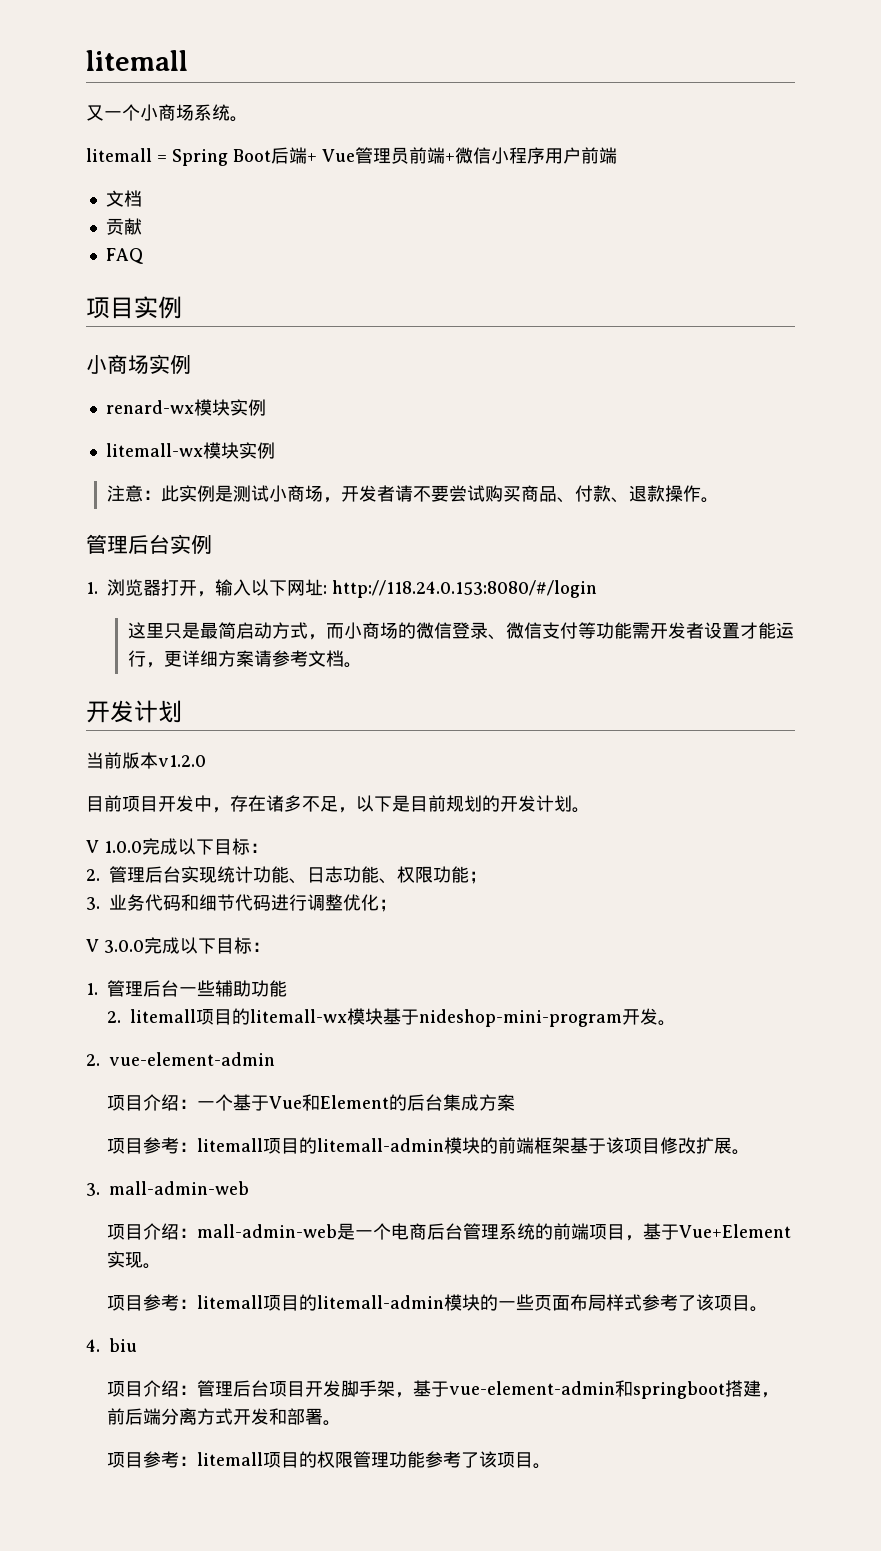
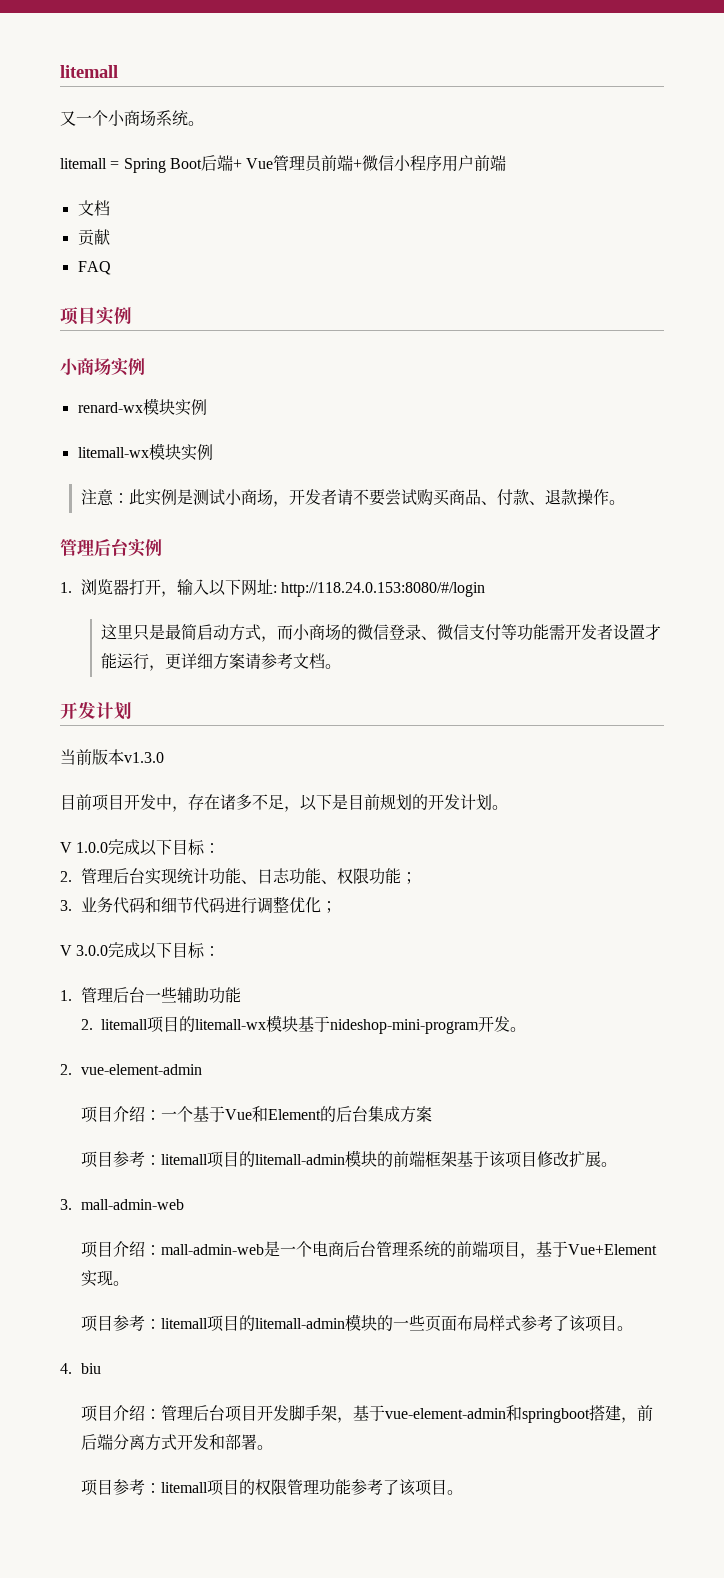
- 当前版本v1.2.0
+ 当前版本v1.3.0

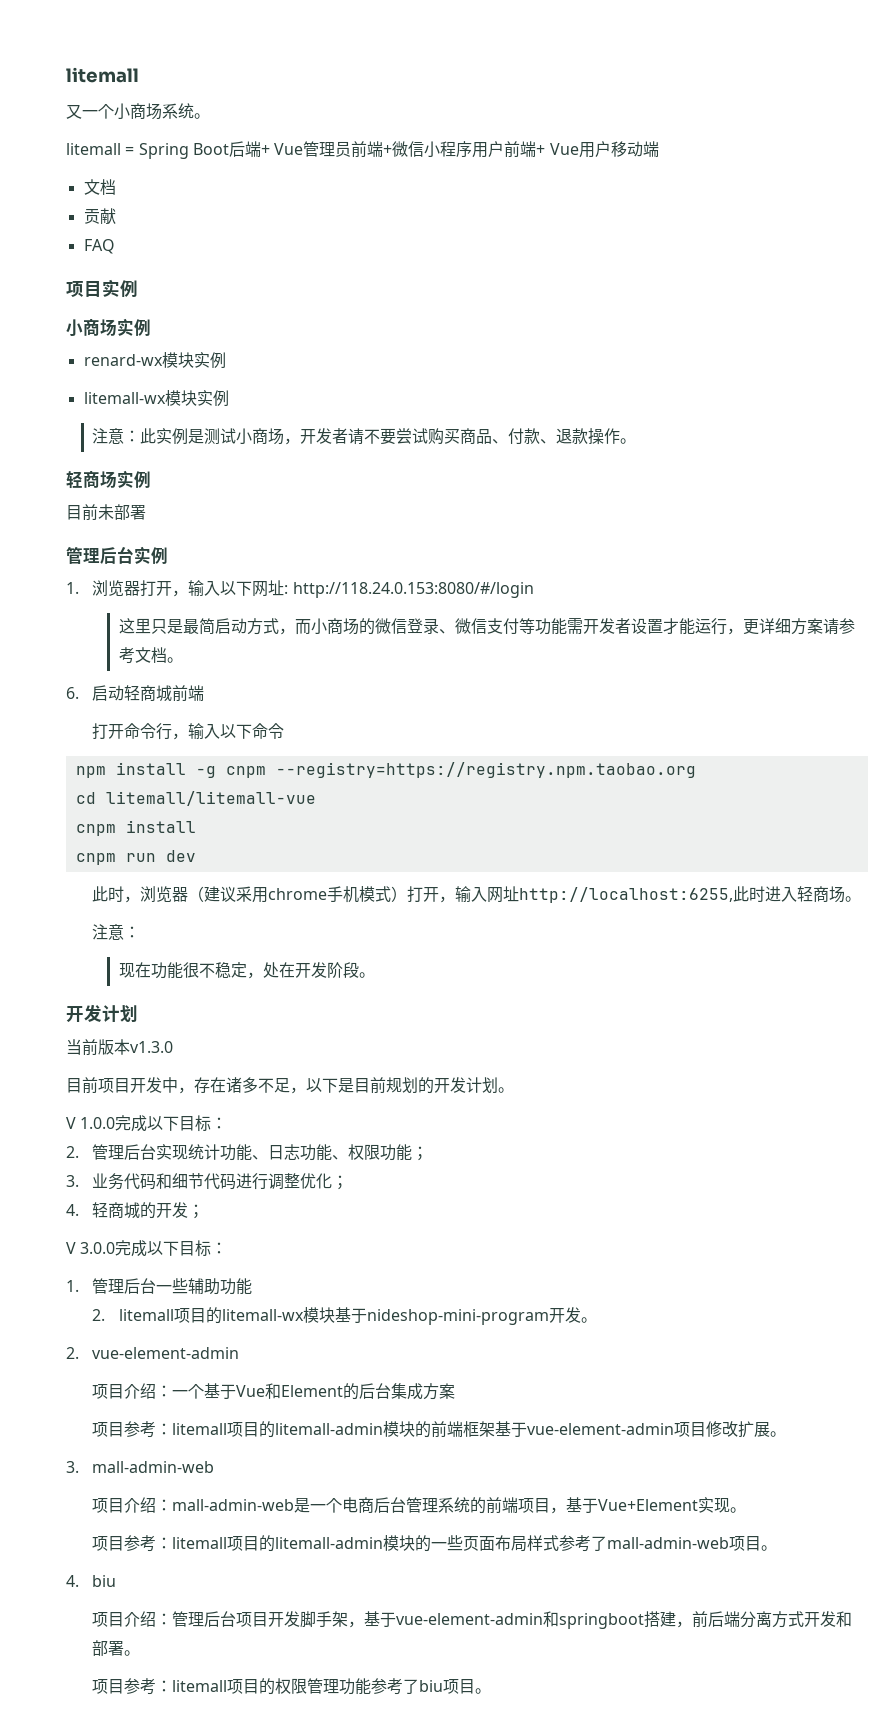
- litemall = Spring Boot后端+ Vue管理员前端+微信小程序用户前端
+ litemall = Spring Boot后端+ Vue管理员前端+微信小程序用户前端+ Vue用户移动端
+ 轻商场实例
+ 目前未部署
+ 6.启动轻商城前端
+ 打开命令行，输入以下命令
+ npm install -g cnpm --registry=https://registry.npm.taobao.org
+ cd litemall/litemall-vue
+ cnpm install
+ cnpm run dev
+ 此时，浏览器（建议采用chrome手机模式）打开，输入网址http://localhost:6255,此时进入轻商场。
+ 注意：
+ 现在功能很不稳定，处在开发阶段。
+ 4.轻商城的开发；
- 项目参考：litemall项目的litemall-admin模块的前端框架基于该项目修改扩展。
+ 项目参考：litemall项目的litemall-admin模块的前端框架基于vue-element-admin项目修改扩展。
- 项目参考：litemall项目的litemall-admin模块的一些页面布局样式参考了该项目。
+ 项目参考：litemall项目的litemall-admin模块的一些页面布局样式参考了mall-admin-web项目。
- 项目参考：litemall项目的权限管理功能参考了该项目。
+ 项目参考：litemall项目的权限管理功能参考了biu项目。

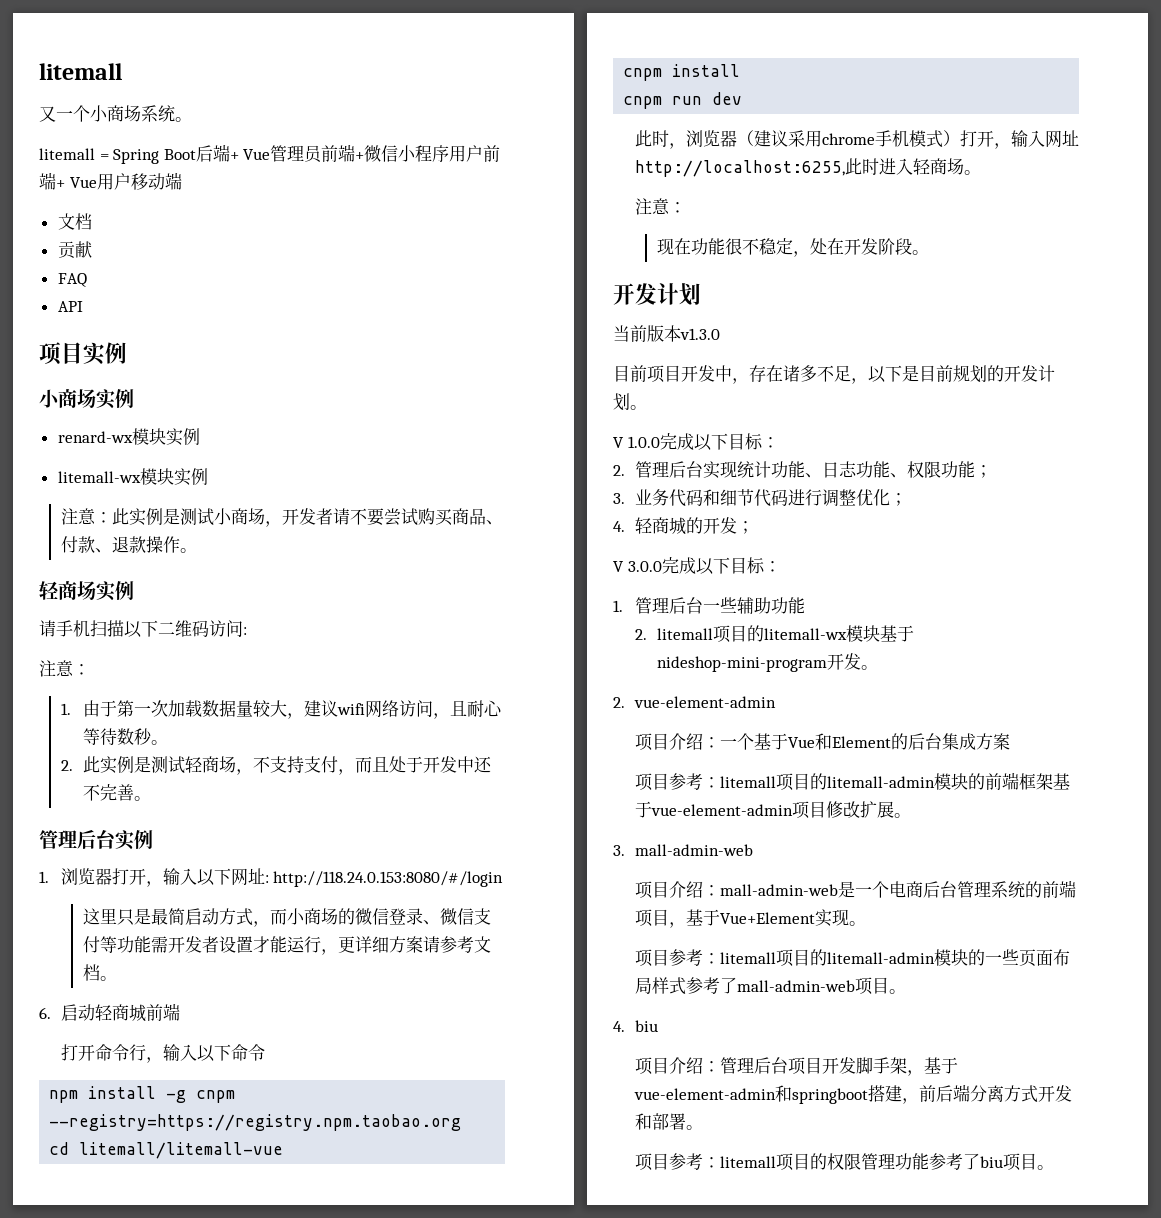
+ API
- 目前未部署
+ 请手机扫描以下二维码访问:
+ 注意：
+ 1.由于第一次加载数据量较大，建议wifi网络访问，且耐心等待数秒。
+ 2.此实例是测试轻商场，不支持支付，而且处于开发中还不完善。

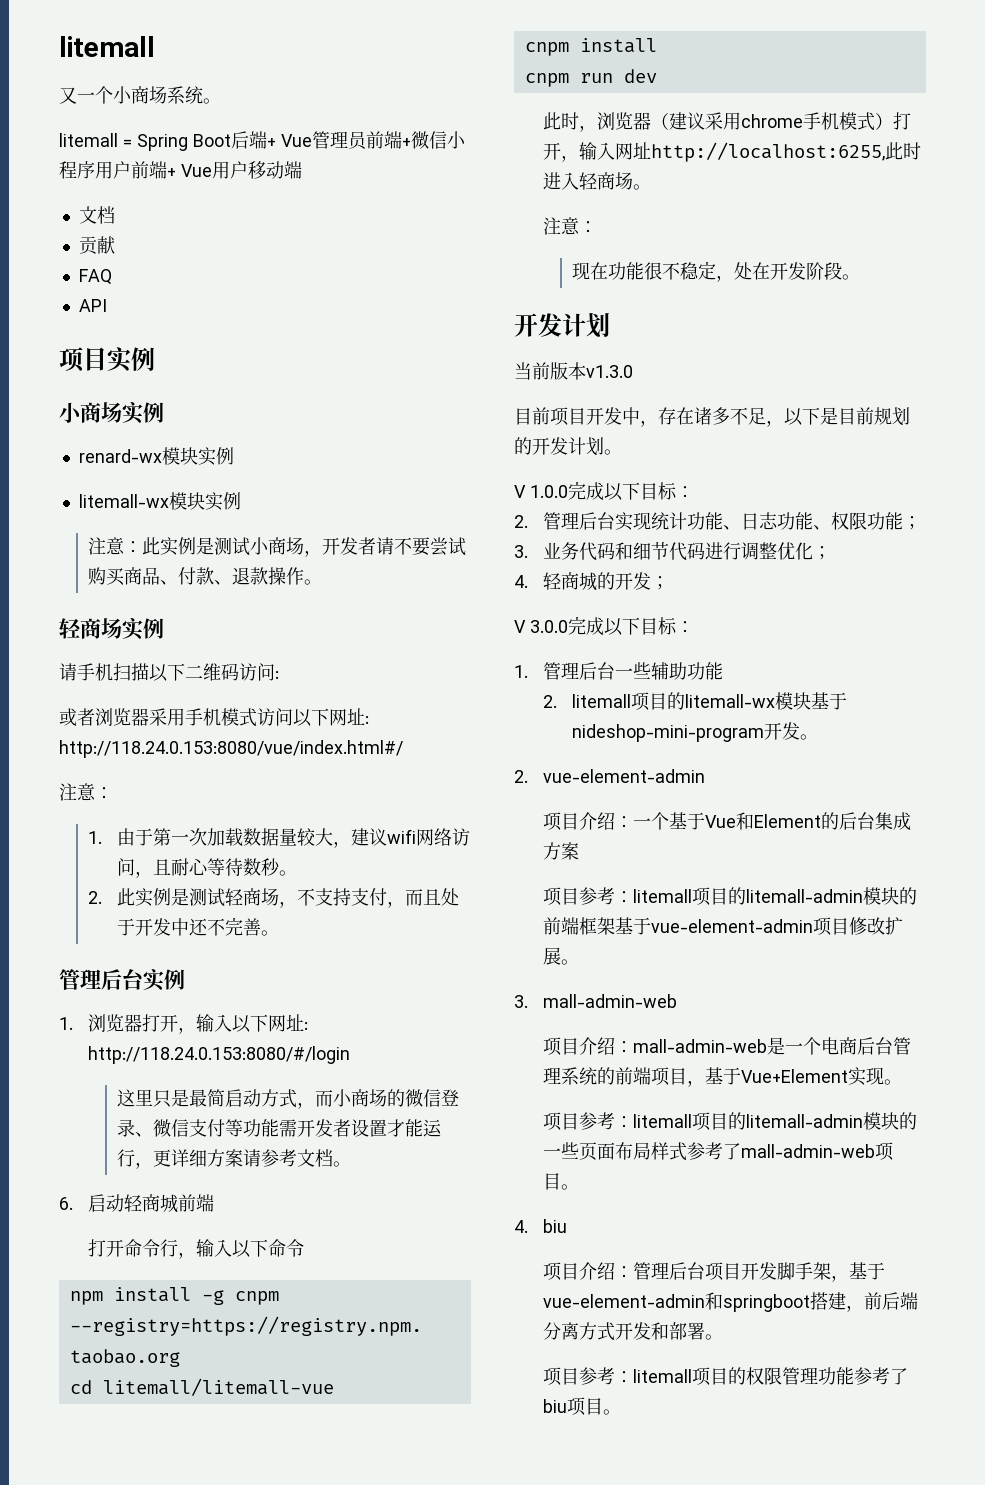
+ 或者浏览器采用手机模式访问以下网址: http://118.24.0.153:8080/vue/index.html#/

